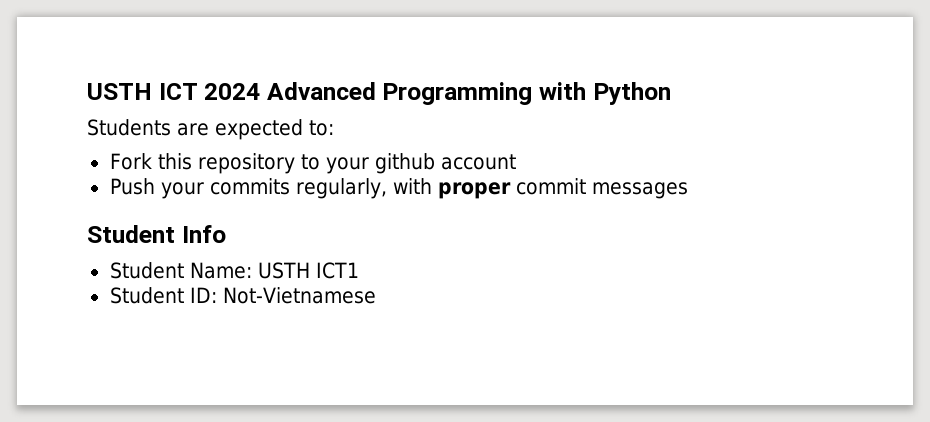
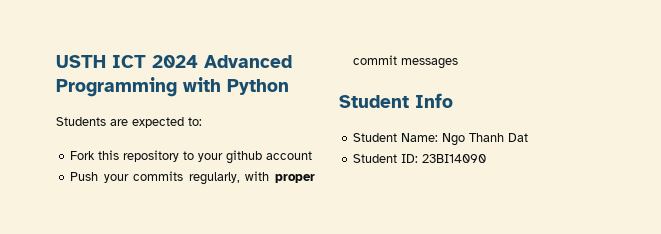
- Student Name: USTH ICT1
+ Student Name: Ngo Thanh Dat
- Student ID: Not-Vietnamese
+ Student ID: 23BI14090

